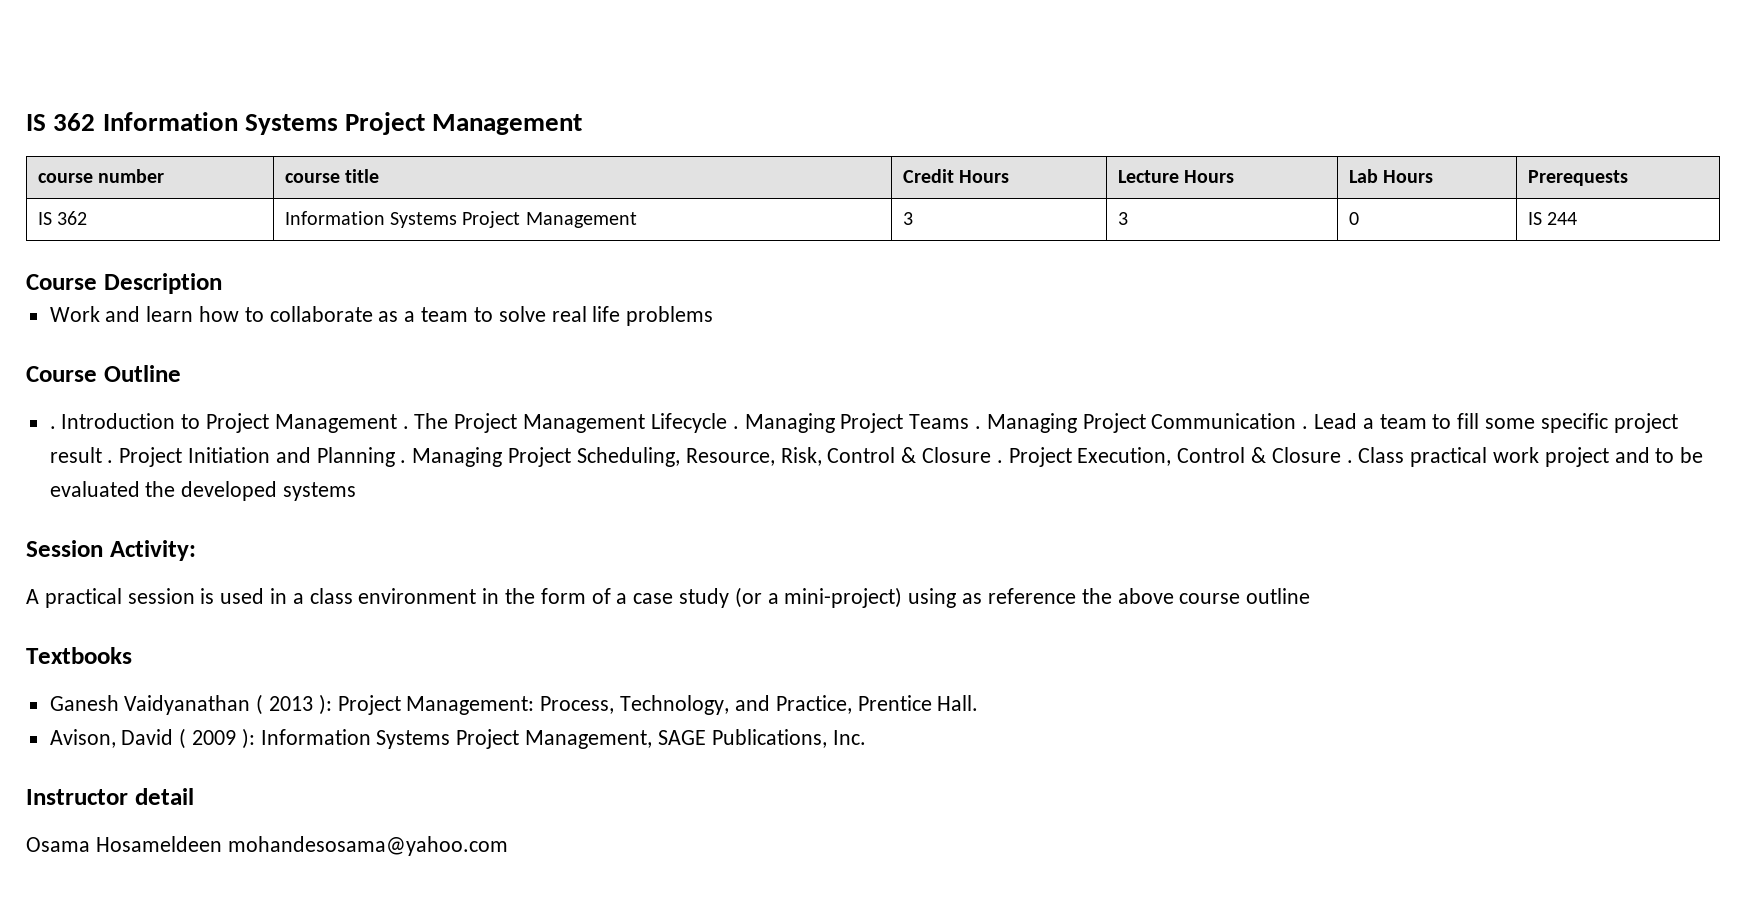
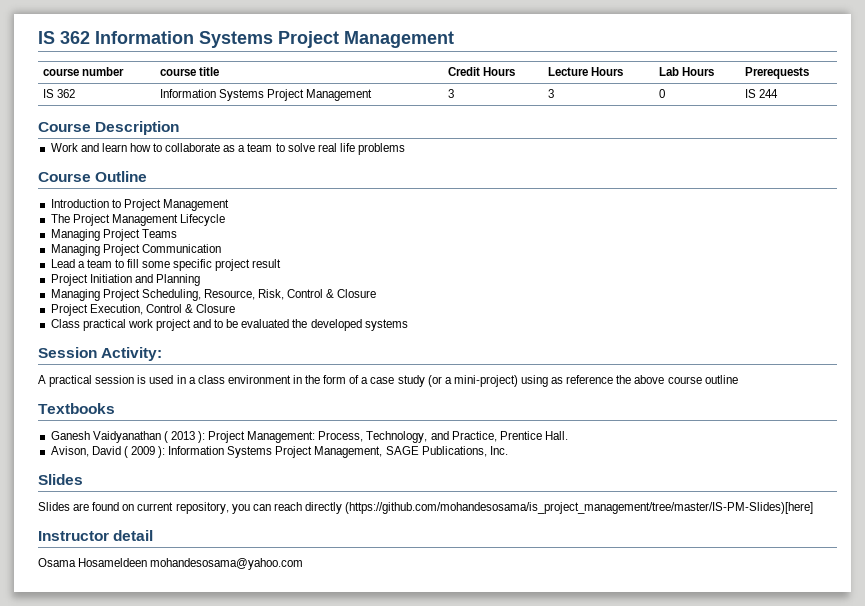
  Course Outline
- . Introduction to Project Management . The Project Management Lifecycle . Managing Project Teams . Managing Project Communication . Lead a team to fill some specific project result . Project Initiation and Planning . Managing Project Scheduling, Resource, Risk, Control & Closure . Project Execution, Control & Closure . Class practical work project and to be evaluated the developed systems
+ Introduction to Project Management
+ The Project Management Lifecycle
+ Managing Project Teams
+ Managing Project Communication
+ Lead a team to fill some specific project result
+ Project Initiation and Planning
+ Managing Project Scheduling, Resource, Risk, Control & Closure
+ Project Execution, Control & Closure
+ Class practical work project and to be evaluated the developed systems
  Avison, David ( 2009 ): Information Systems Project Management, SAGE Publications, Inc.
+ Slides
+ Slides are found on current repository, you can reach directly (https://github.com/mohandesosama/is_project_management/tree/master/IS-PM-Slides)[here]

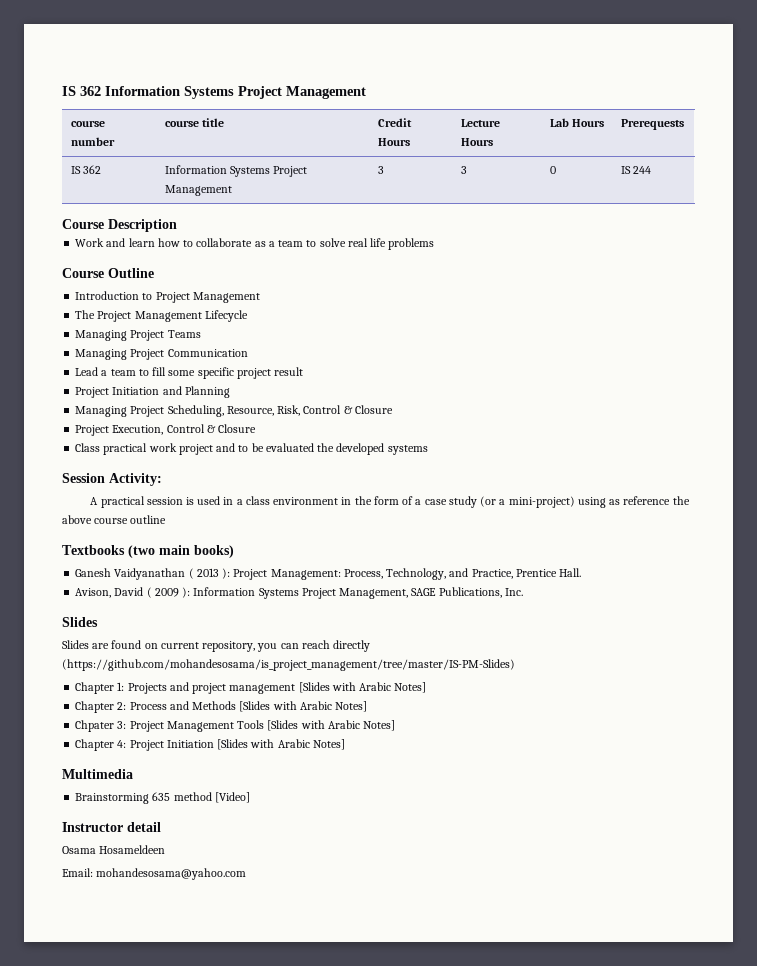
- Textbooks
+ Textbooks (two main books)
- Slides are found on current repository, you can reach directly (https://github.com/mohandesosama/is_project_management/tree/master/IS-PM-Slides)[here]
+ Slides are found on current repository, you can reach directly (https://github.com/mohandesosama/is_project_management/tree/master/IS-PM-Slides)
+ Chapter 1: Projects and project management [Slides with Arabic Notes]
+ Chapter 2: Process and Methods [Slides with Arabic Notes]
+ Chpater 3: Project Management Tools [Slides with Arabic Notes]
+ Chapter 4: Project Initiation [Slides with Arabic Notes]
+ Multimedia
+ Brainstorming 635 method [Video]
- Osama Hosameldeen mohandesosama@yahoo.com
+ Osama Hosameldeen
+ Email: mohandesosama@yahoo.com

